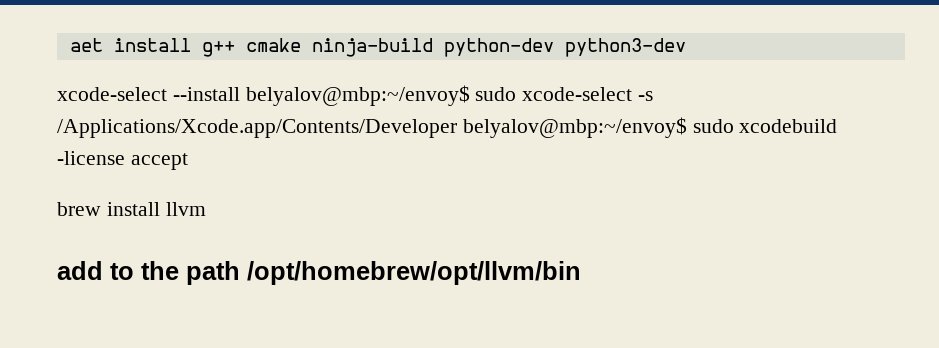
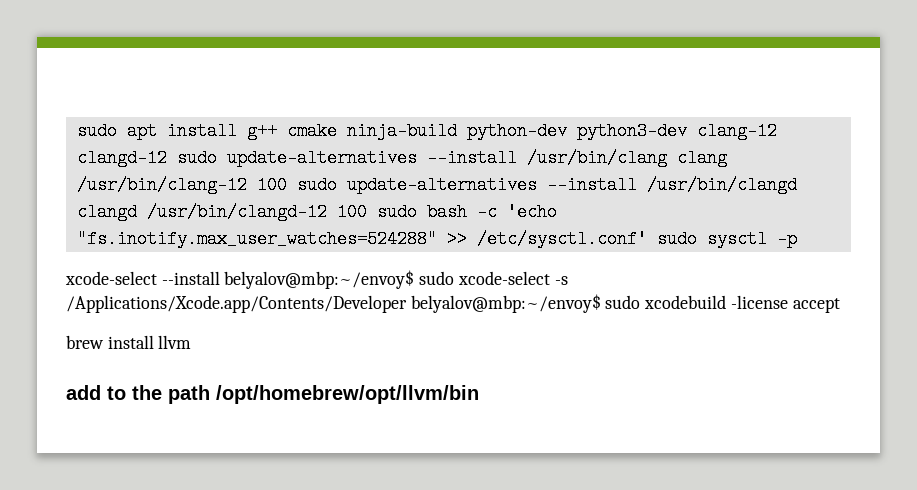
- aet install g++ cmake ninja-build python-dev python3-dev
+ sudo apt install g++ cmake ninja-build python-dev python3-dev clang-12 clangd-12 sudo update-alternatives --install /usr/bin/clang clang /usr/bin/clang-12 100 sudo update-alternatives --install /usr/bin/clangd clangd /usr/bin/clangd-12 100 sudo bash -c 'echo "fs.inotify.max_user_watches=524288" >> /etc/sysctl.conf' sudo sysctl -p

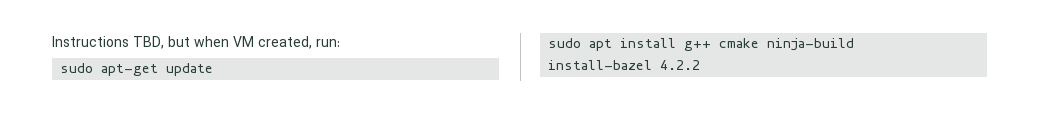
+ Instructions TBD, but when VM created, run:
+ sudo apt-get update
- sudo apt install g++ cmake ninja-build python-dev python3-dev clang-12 clangd-12 sudo update-alternatives --install /usr/bin/clang clang /usr/bin/clang-12 100 sudo update-alternatives --install /usr/bin/clangd clangd /usr/bin/clangd-12 100 sudo bash -c 'echo "fs.inotify.max_user_watches=524288" >> /etc/sysctl.conf' sudo sysctl -p
- xcode-select --install belyalov@mbp:~/envoy$ sudo xcode-select -s /Applications/Xcode.app/Contents/Developer belyalov@mbp:~/envoy$ sudo xcodebuild -license accept
- brew install llvm
- add to the path /opt/homebrew/opt/llvm/bin
+ sudo apt install g++ cmake ninja-build
+ install-bazel 4.2.2

